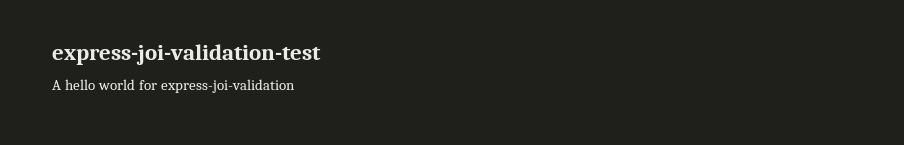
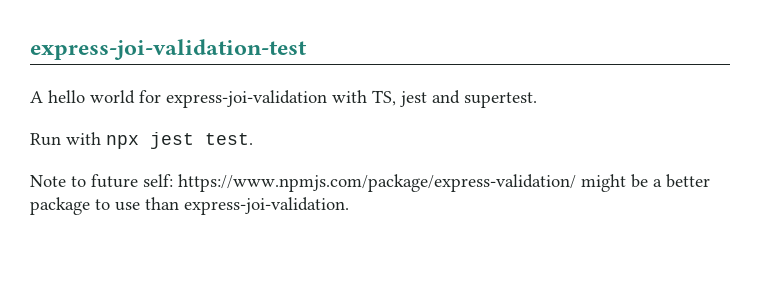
- A hello world for express-joi-validation
+ A hello world for express-joi-validation with TS, jest and supertest.
+ Run with npx jest test.
+ Note to future self: https://www.npmjs.com/package/express-validation/ might be a better package to use than express-joi-validation.

